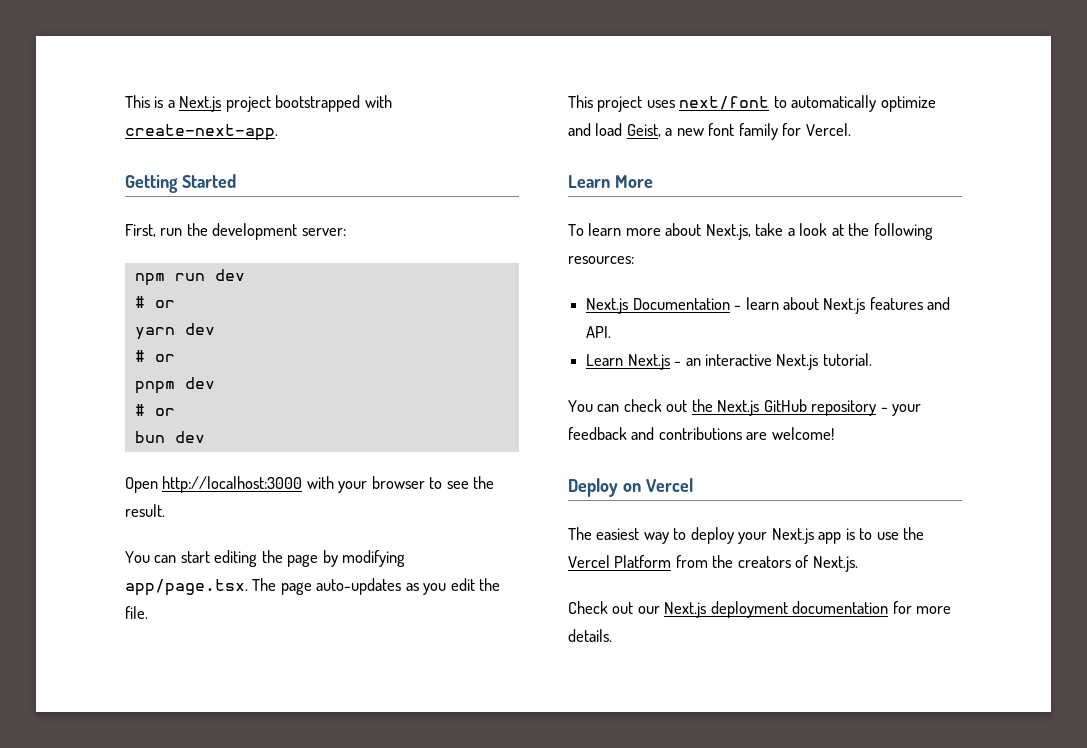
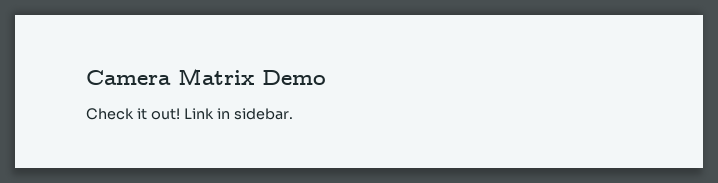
- This is a Next.js project bootstrapped with create-next-app.
- Getting Started
- First, run the development server:
- npm run dev
- # or
- yarn dev
- # or
- pnpm dev
- # or
- bun dev
- Open http://localhost:3000 with your browser to see the result.
- You can start editing the page by modifying app/page.tsx. The page auto-updates as you edit the file.
- This project uses next/font to automatically optimize and load Geist, a new font family for Vercel.
- Learn More
- To learn more about Next.js, take a look at the following resources:
- Next.js Documentation - learn about Next.js features and API.
- Learn Next.js - an interactive Next.js tutorial.
- You can check out the Next.js GitHub repository - your feedback and contributions are welcome!
- Deploy on Vercel
- The easiest way to deploy your Next.js app is to use the Vercel Platform from the creators of Next.js.
- Check out our Next.js deployment documentation for more details.
+ Camera Matrix Demo
+ Check it out! Link in sidebar.

